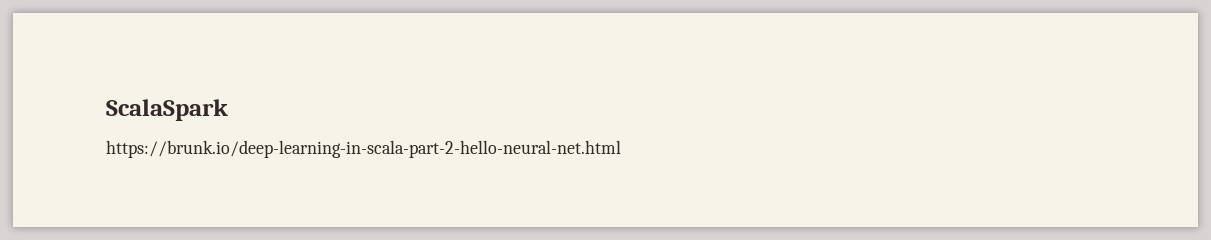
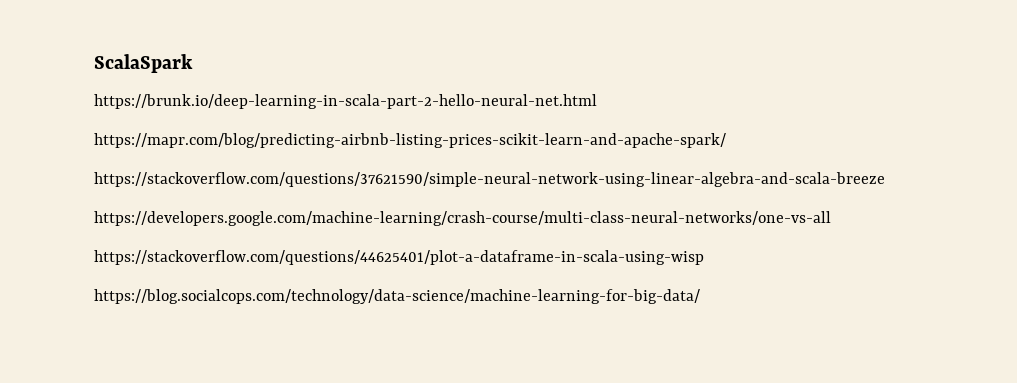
+ https://mapr.com/blog/predicting-airbnb-listing-prices-scikit-learn-and-apache-spark/
+ https://stackoverflow.com/questions/37621590/simple-neural-network-using-linear-algebra-and-scala-breeze
+ https://developers.google.com/machine-learning/crash-course/multi-class-neural-networks/one-vs-all
+ https://stackoverflow.com/questions/44625401/plot-a-dataframe-in-scala-using-wisp
+ https://blog.socialcops.com/technology/data-science/machine-learning-for-big-data/

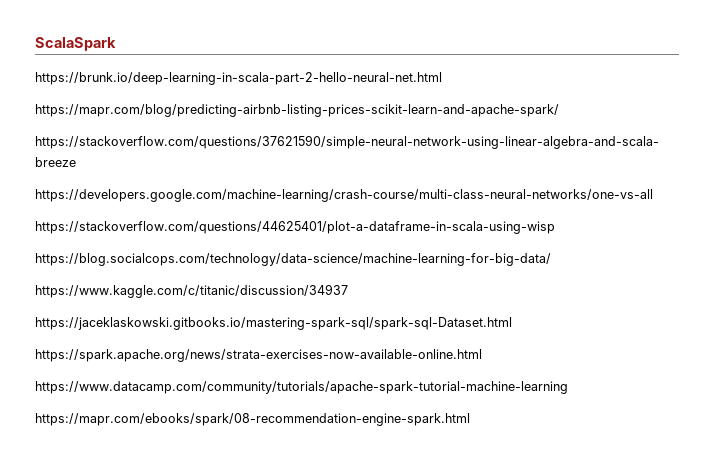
+ https://www.kaggle.com/c/titanic/discussion/34937
+ https://jaceklaskowski.gitbooks.io/mastering-spark-sql/spark-sql-Dataset.html
+ https://spark.apache.org/news/strata-exercises-now-available-online.html
+ https://www.datacamp.com/community/tutorials/apache-spark-tutorial-machine-learning
+ https://mapr.com/ebooks/spark/08-recommendation-engine-spark.html

